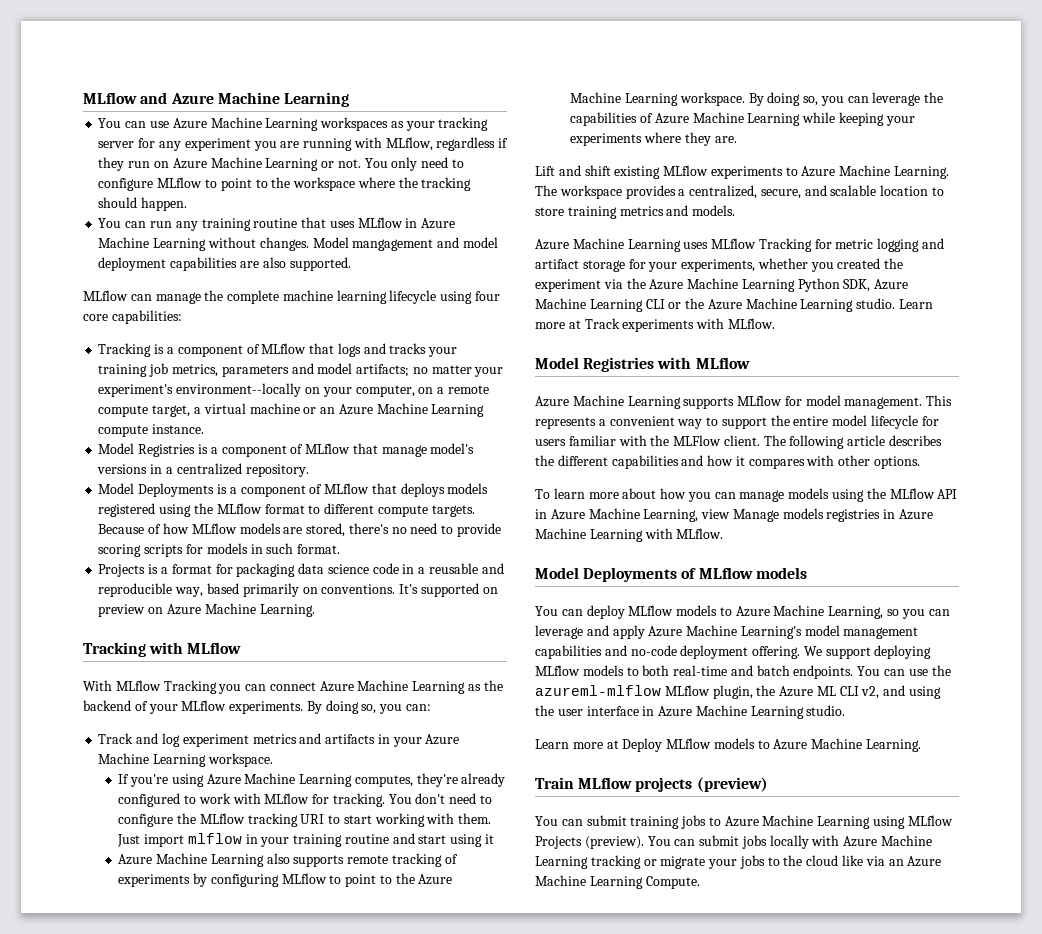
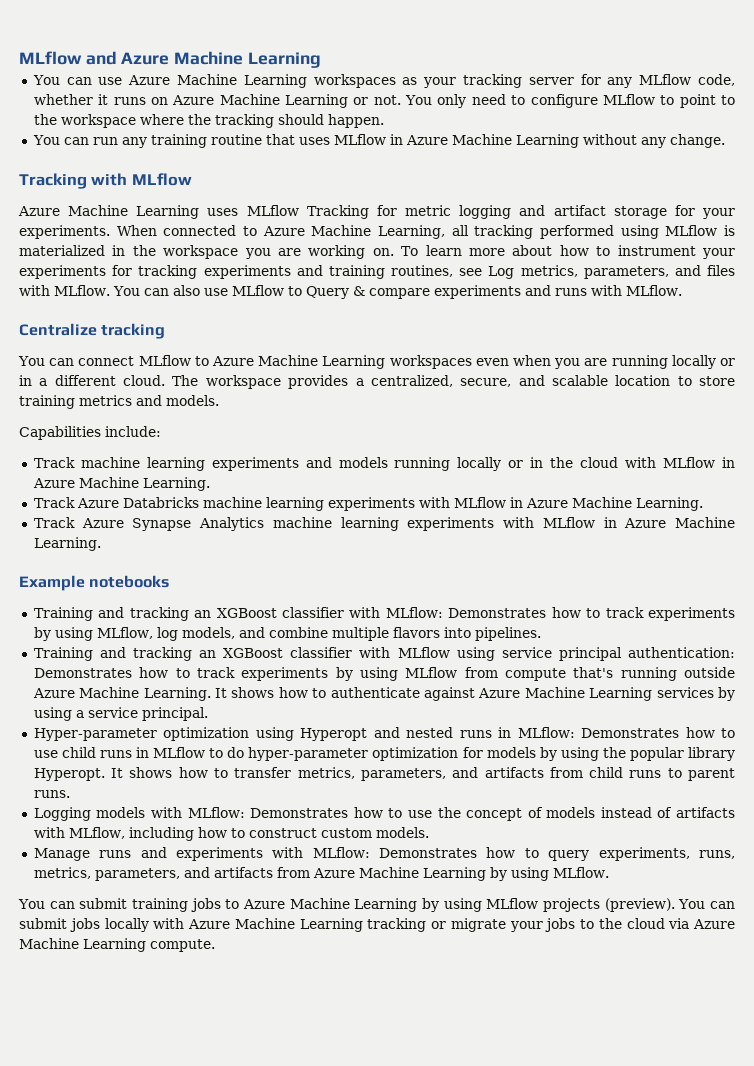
- You can use Azure Machine Learning workspaces as your tracking server for any experiment you are running with MLflow, regardless if they run on Azure Machine Learning or not.
+ You can use Azure Machine Learning workspaces as your tracking server for any MLflow code, whether it runs on Azure Machine Learning or not.
- You can run any training routine that uses MLflow in Azure Machine Learning without changes. Model mangagement and model deployment capabilities are also supported.
- MLflow can manage the complete machine learning lifecycle using four core capabilities:
- Tracking is a component of MLflow that logs and tracks your training job metrics, parameters and model artifacts; no matter your experiment's environment--locally on your computer, on a remote compute target, a virtual machine or an Azure Machine Learning compute instance.
- Model Registries is a component of MLflow that manage model's versions in a centralized repository.
- Model Deployments is a component of MLflow that deploys models registered using the MLflow format to different compute targets. Because of how MLflow models are stored, there's no need to provide scoring scripts for models in such format.
- Projects is a format for packaging data science code in a reusable and reproducible way, based primarily on conventions. It's supported on preview on Azure Machine Learning.
+ You can run any training routine that uses MLflow in Azure Machine Learning without any change.
  Tracking with MLflow
- With MLflow Tracking you can connect Azure Machine Learning as the backend of your MLflow experiments. By doing so, you can:
- Track and log experiment metrics and artifacts in your Azure Machine Learning workspace.
- If you're using Azure Machine Learning computes, they're already configured to work with MLflow for tracking. You don't need to configure the MLflow tracking URI to start working with them. Just import mlflow in your training routine and start using it
- Azure Machine Learning also supports remote tracking of experiments by configuring MLflow to point to the Azure Machine Learning workspace. By doing so, you can leverage the capabilities of Azure Machine Learning while keeping your experiments where they are.
- Lift and shift existing MLflow experiments to Azure Machine Learning.
+ Azure Machine Learning uses MLflow Tracking for metric logging and artifact storage for your experiments. When connected to Azure Machine Learning, all tracking performed using MLflow is materialized in the workspace you are working on. To learn more about how to instrument your experiments for tracking experiments and training routines, see Log metrics, parameters, and files with MLflow. You can also use MLflow to Query & compare experiments and runs with MLflow.
+ Centralize tracking
+ You can connect MLflow to Azure Machine Learning workspaces even when you are running locally or in a different cloud.
- Azure Machine Learning uses MLflow Tracking for metric logging and artifact storage for your experiments, whether you created the experiment via the Azure Machine Learning Python SDK, Azure Machine Learning CLI or the Azure Machine Learning studio. Learn more at Track experiments with MLflow.
- Model Registries with MLflow
- Azure Machine Learning supports MLflow for model management. This represents a convenient way to support the entire model lifecycle for users familiar with the MLFlow client. The following article describes the different capabilities and how it compares with other options.
- To learn more about how you can manage models using the MLflow API in Azure Machine Learning, view Manage models registries in Azure Machine Learning with MLflow.
- Model Deployments of MLflow models
- You can deploy MLflow models to Azure Machine Learning, so you can leverage and apply Azure Machine Learning's model management capabilities and no-code deployment offering. We support deploying MLflow models to both real-time and batch endpoints. You can use the azureml-mlflow MLflow plugin, the Azure ML CLI v2, and using the user interface in Azure Machine Learning studio.
- Learn more at Deploy MLflow models to Azure Machine Learning.
- Train MLflow projects (preview)
+ Capabilities include:
+ Track machine learning experiments and models running locally or in the cloud with MLflow in Azure Machine Learning.
+ Track Azure Databricks machine learning experiments with MLflow in Azure Machine Learning.
+ Track Azure Synapse Analytics machine learning experiments with MLflow in Azure Machine Learning.
+ Example notebooks
+ Training and tracking an XGBoost classifier with MLflow: Demonstrates how to track experiments by using MLflow, log models, and combine multiple flavors into pipelines.
+ Training and tracking an XGBoost classifier with MLflow using service principal authentication: Demonstrates how to track experiments by using MLflow from compute that's running outside Azure Machine Learning. It shows how to authenticate against Azure Machine Learning services by using a service principal.
+ Hyper-parameter optimization using Hyperopt and nested runs in MLflow: Demonstrates how to use child runs in MLflow to do hyper-parameter optimization for models by using the popular library Hyperopt. It shows how to transfer metrics, parameters, and artifacts from child runs to parent runs.
+ Logging models with MLflow: Demonstrates how to use the concept of models instead of artifacts with MLflow, including how to construct custom models.
+ Manage runs and experiments with MLflow: Demonstrates how to query experiments, runs, metrics, parameters, and artifacts from Azure Machine Learning by using MLflow.
- You can submit training jobs to Azure Machine Learning using MLflow Projects (preview).
+ You can submit training jobs to Azure Machine Learning by using MLflow projects (preview).
- You can submit jobs locally with Azure Machine Learning tracking or migrate your jobs to the cloud like via an Azure Machine Learning Compute.
+ You can submit jobs locally with Azure Machine Learning tracking or migrate your jobs to the cloud via Azure Machine Learning compute.

